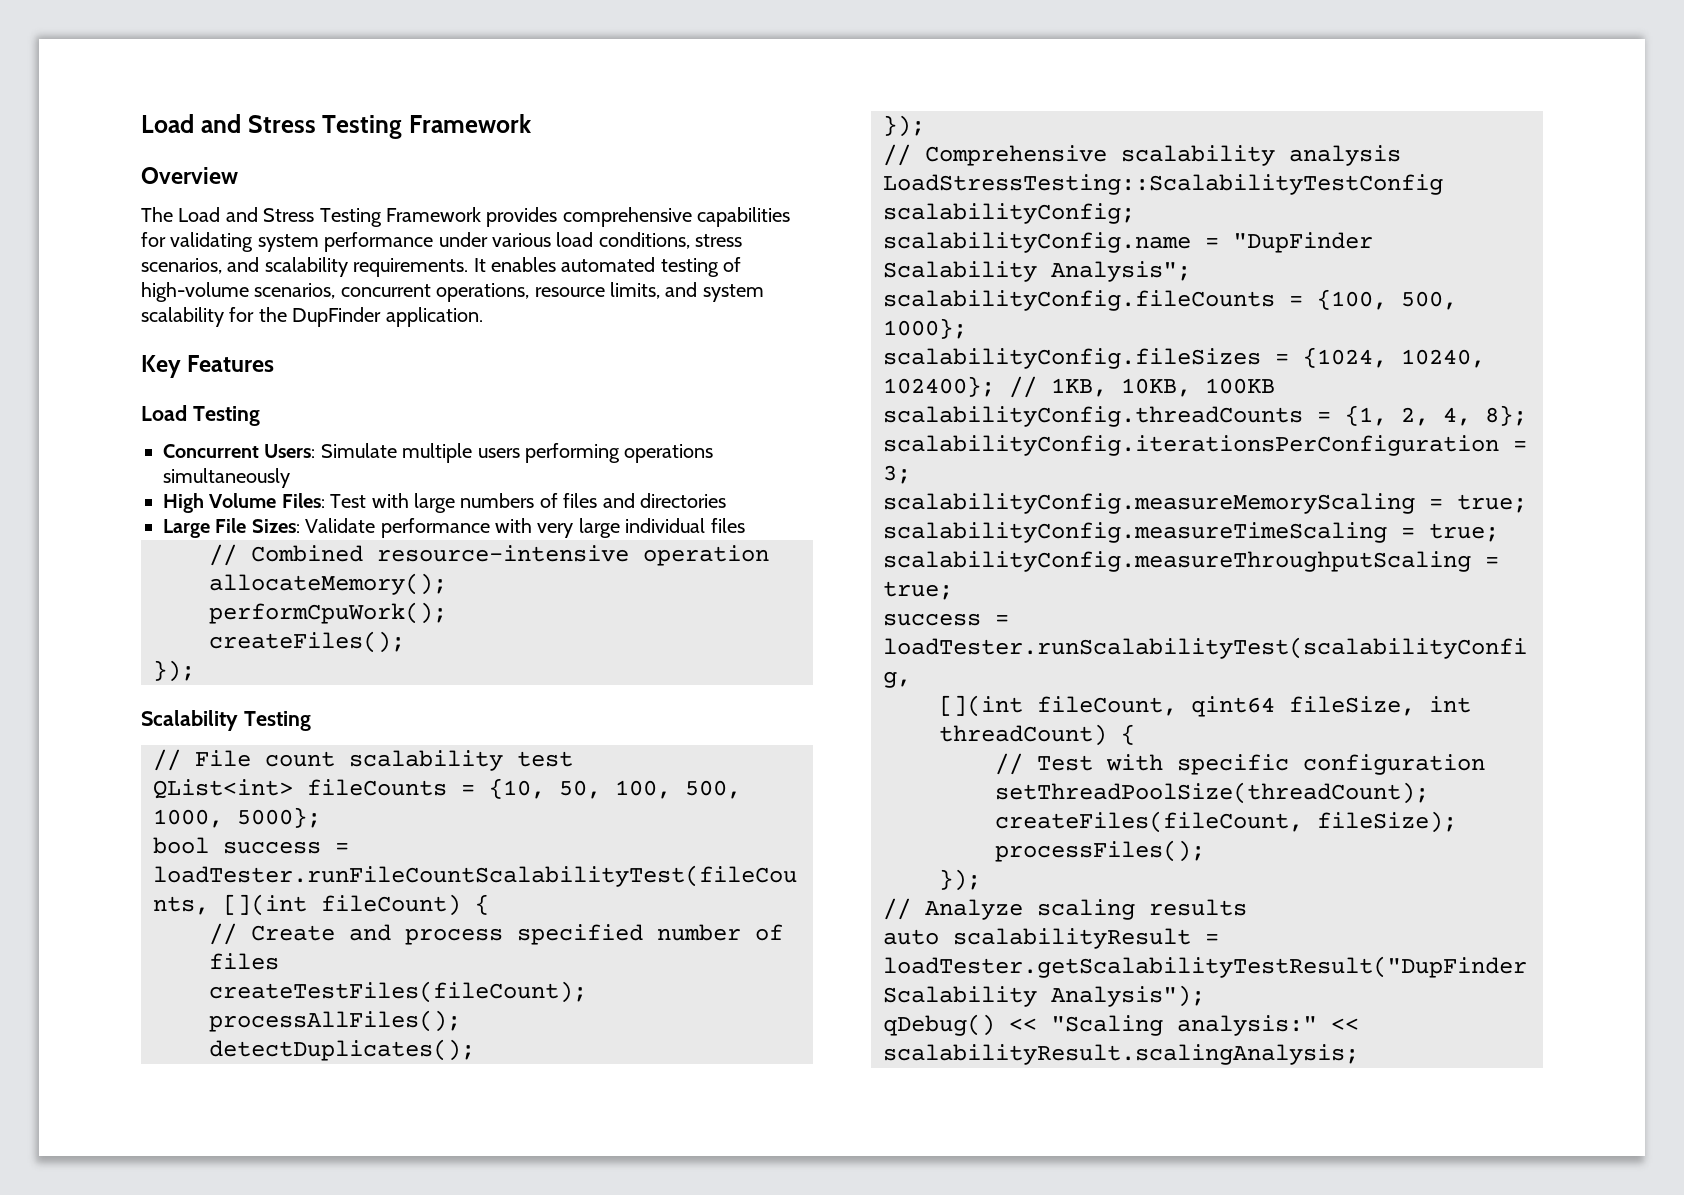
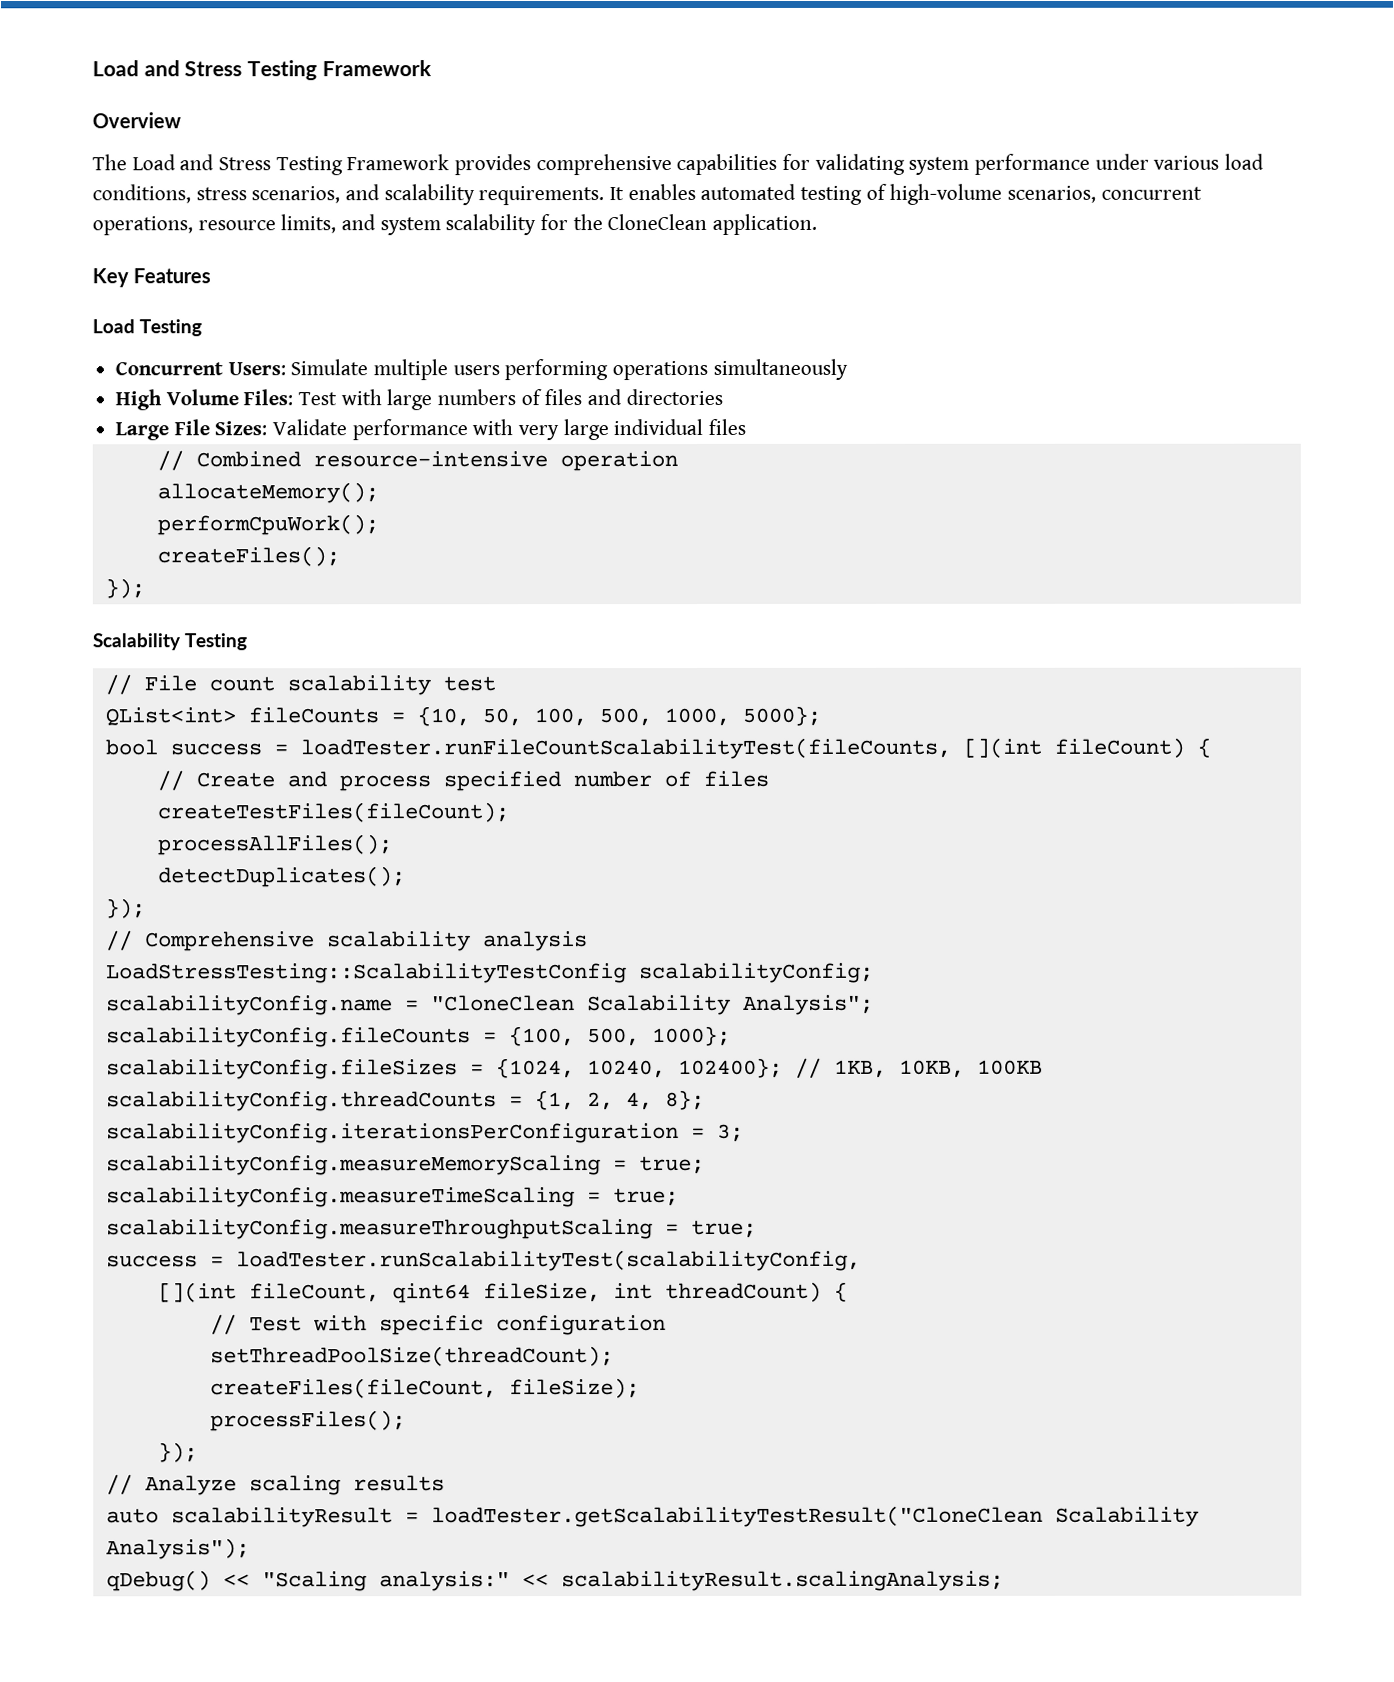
- It enables automated testing of high-volume scenarios, concurrent operations, resource limits, and system scalability for the DupFinder application.
+ It enables automated testing of high-volume scenarios, concurrent operations, resource limits, and system scalability for the CloneClean application.
- scalabilityConfig.name = "DupFinder Scalability Analysis";
+ scalabilityConfig.name = "CloneClean Scalability Analysis";
- auto scalabilityResult = loadTester.getScalabilityTestResult("DupFinder Scalability Analysis");
+ auto scalabilityResult = loadTester.getScalabilityTestResult("CloneClean Scalability Analysis");

